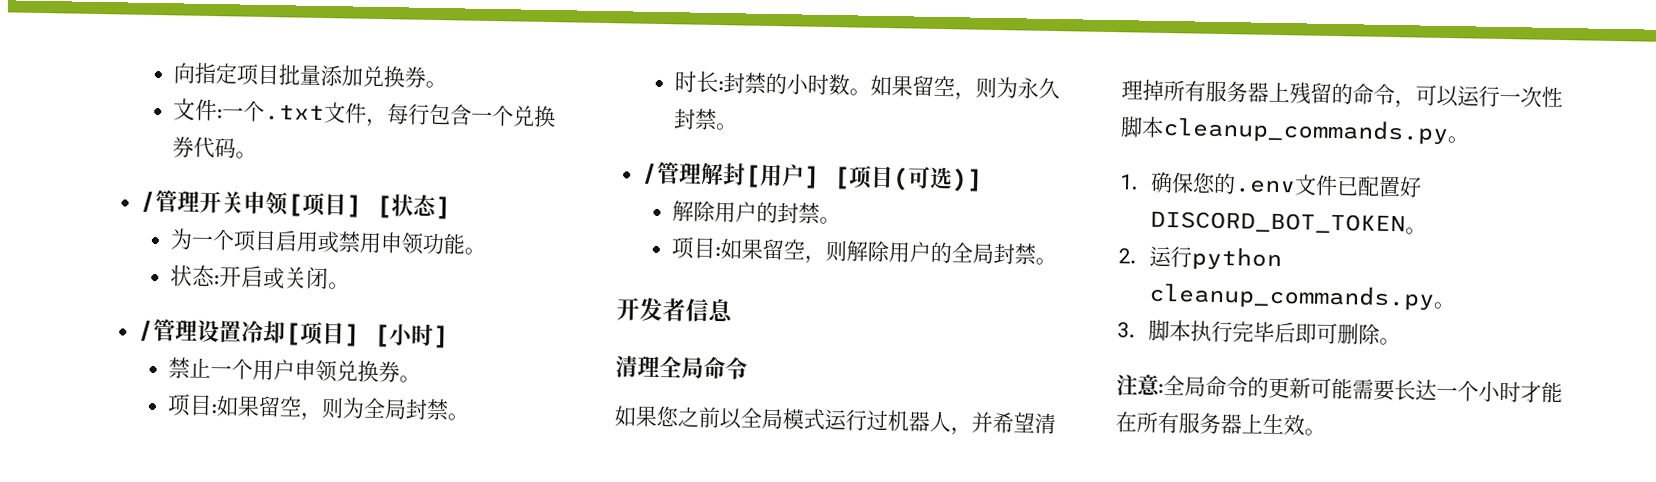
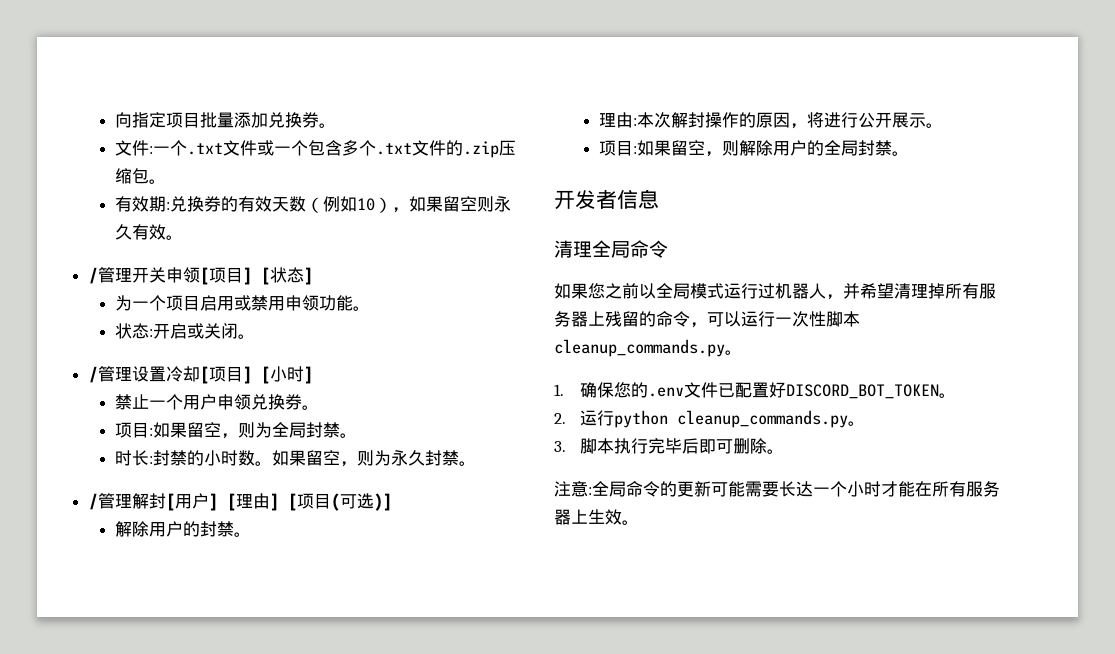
- 文件:一个.txt文件，每行包含一个兑换券代码。
+ 文件:一个.txt文件或一个包含多个.txt文件的.zip压缩包。
+ 有效期:兑换券的有效天数（例如10），如果留空则永久有效。
- /管理解封[用户] [项目(可选)]
+ /管理解封[用户] [理由] [项目(可选)]
+ 理由:本次解封操作的原因，将进行公开展示。

